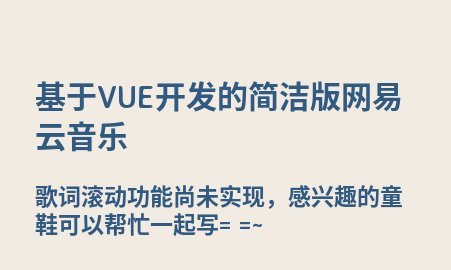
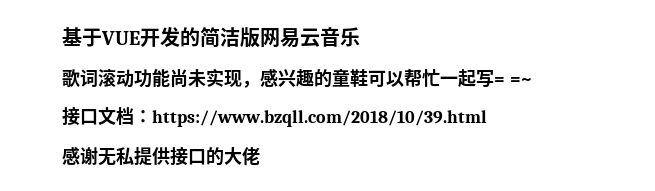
+ 接口文档：https://www.bzqll.com/2018/10/39.html
+ 感谢无私提供接口的大佬

